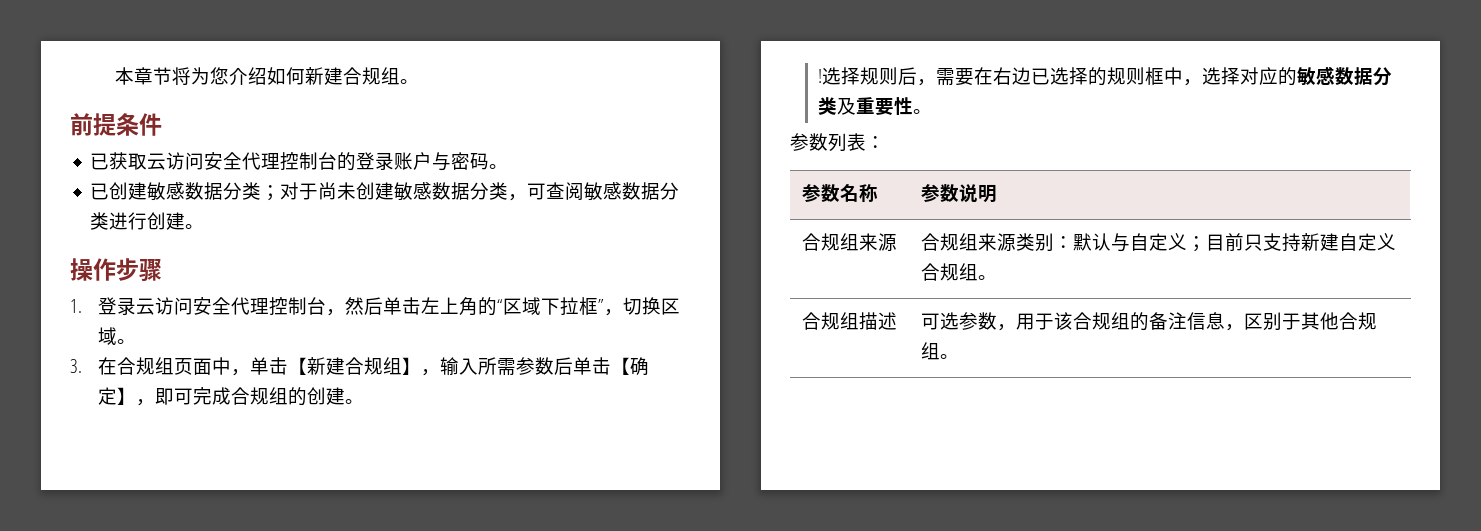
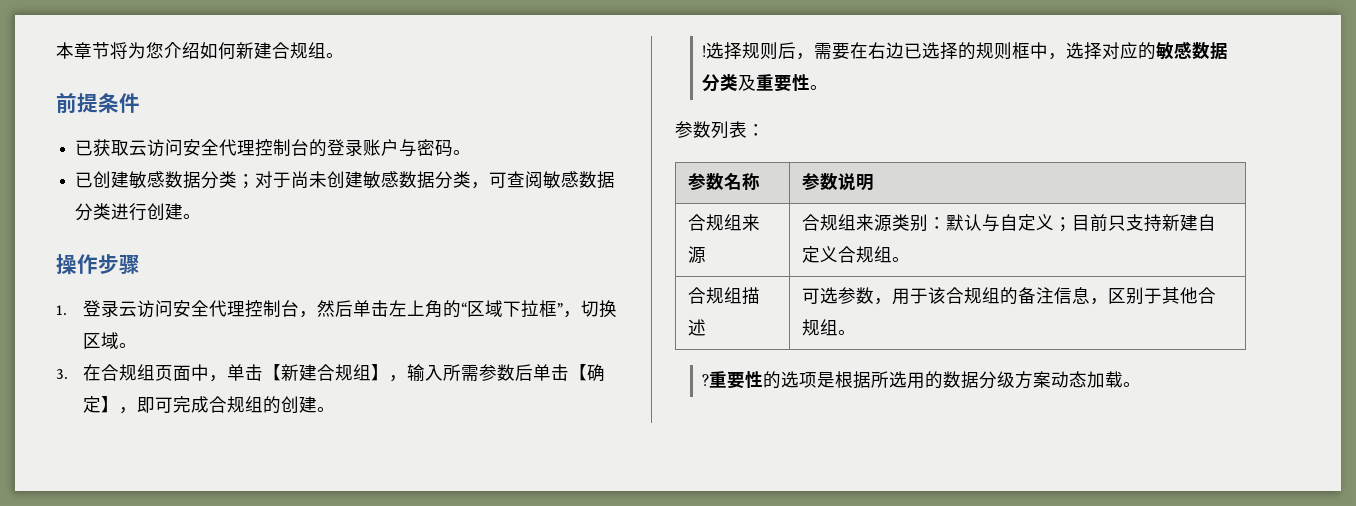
+ ?重要性的选项是根据所选用的数据分级方案动态加载。

